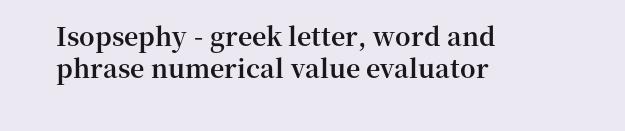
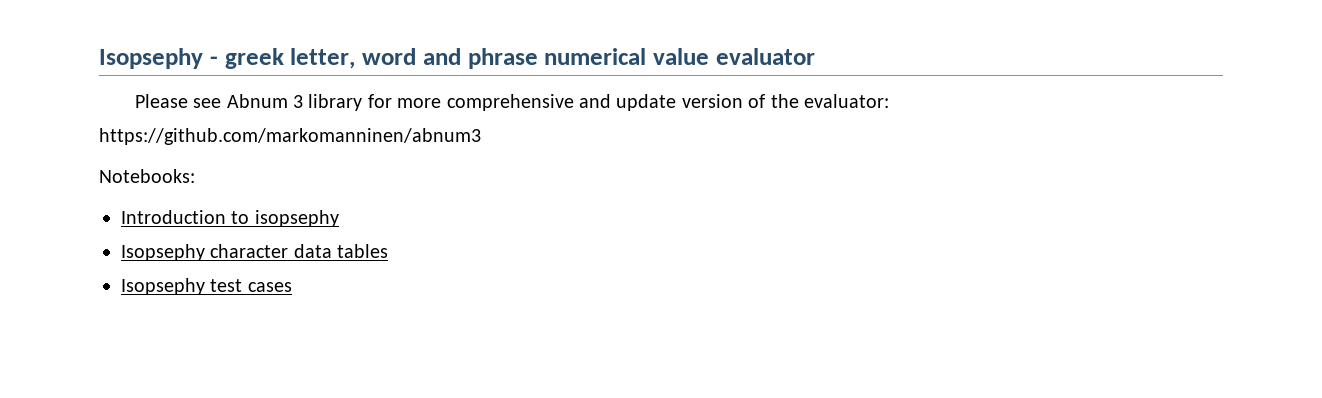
+ Please see Abnum 3 library for more comprehensive and update version of the evaluator: https://github.com/markomanninen/abnum3
+ Notebooks:
+ Introduction to isopsephy
+ Isopsephy character data tables
+ Isopsephy test cases

